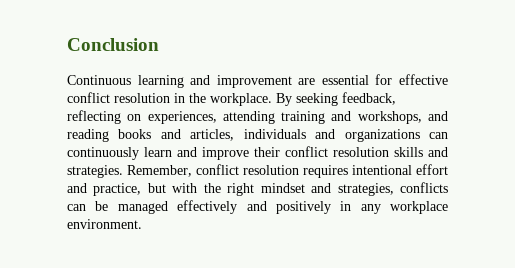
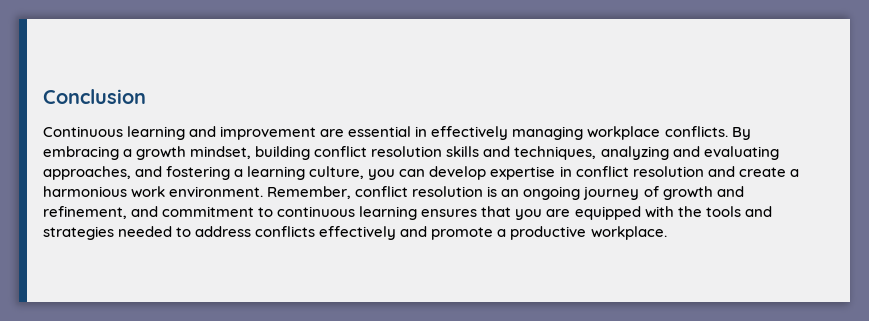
- Continuous learning and improvement are essential for effective conflict resolution in the workplace. By seeking feedback, reflecting on experiences, attending training and workshops, and reading books and articles, individuals and organizations can continuously learn and improve their conflict resolution skills and strategies. Remember, conflict resolution requires intentional effort and practice, but with the right mindset and strategies, conflicts can be managed effectively and positively in any workplace environment.
+ Continuous learning and improvement are essential in effectively managing workplace conflicts. By embracing a growth mindset, building conflict resolution skills and techniques, analyzing and evaluating approaches, and fostering a learning culture, you can develop expertise in conflict resolution and create a harmonious work environment. Remember, conflict resolution is an ongoing journey of growth and refinement, and commitment to continuous learning ensures that you are equipped with the tools and strategies needed to address conflicts effectively and promote a productive workplace.

